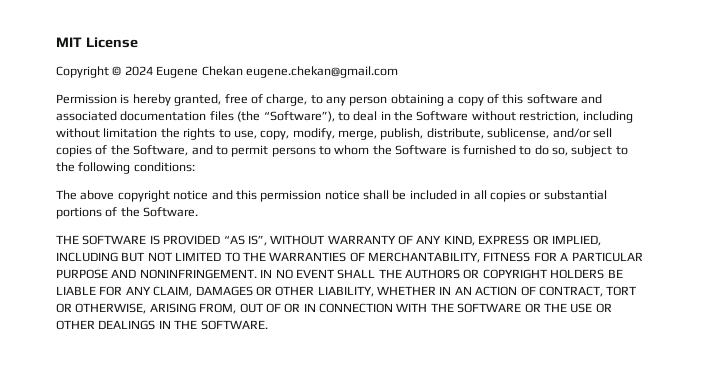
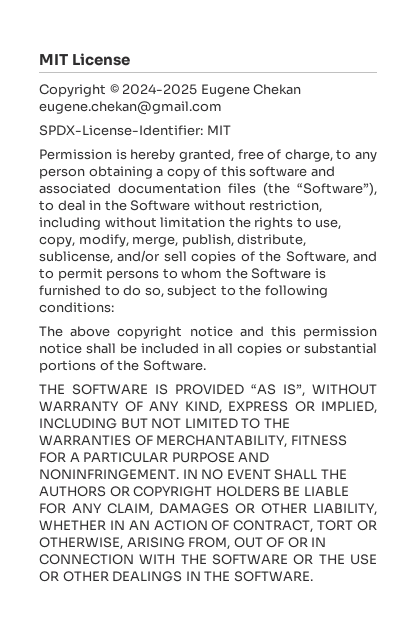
- Copyright © 2024 Eugene Chekan eugene.chekan@gmail.com
+ Copyright © 2024-2025 Eugene Chekan eugene.chekan@gmail.com
+ SPDX-License-Identifier: MIT

